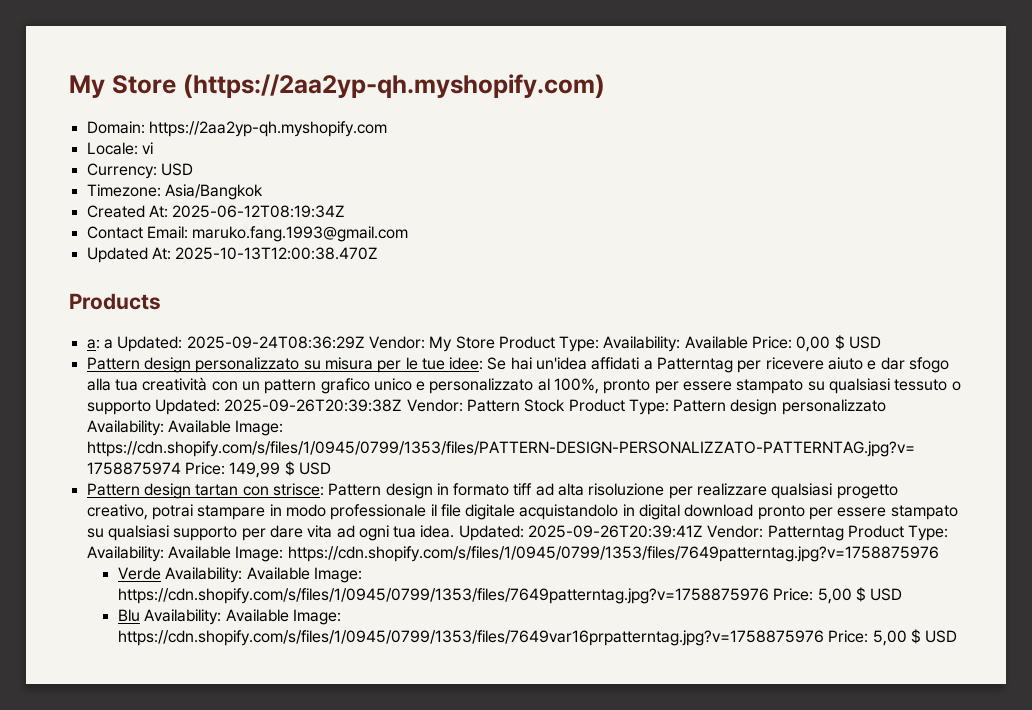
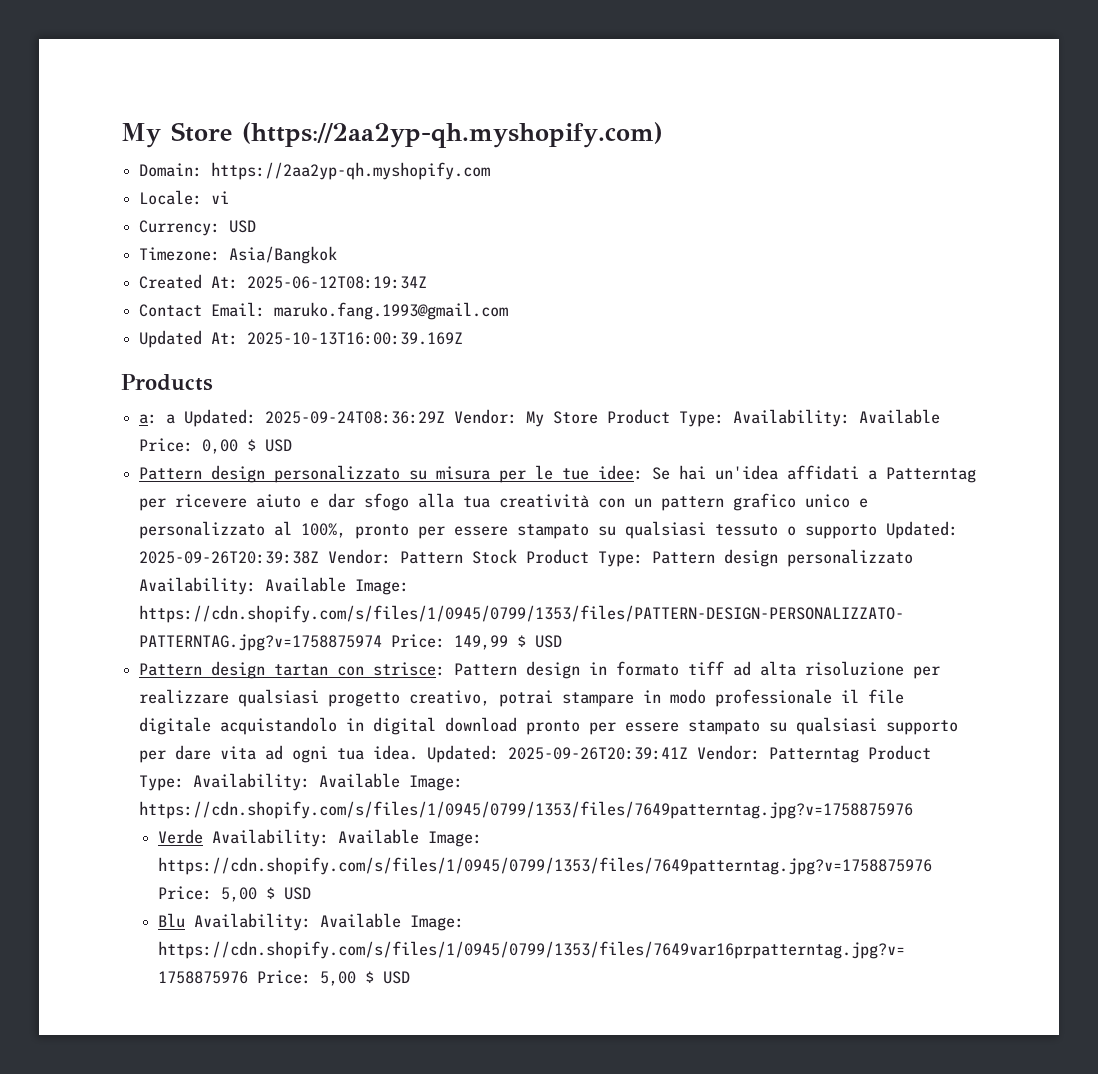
- Updated At: 2025-10-13T12:00:38.470Z
+ Updated At: 2025-10-13T16:00:39.169Z

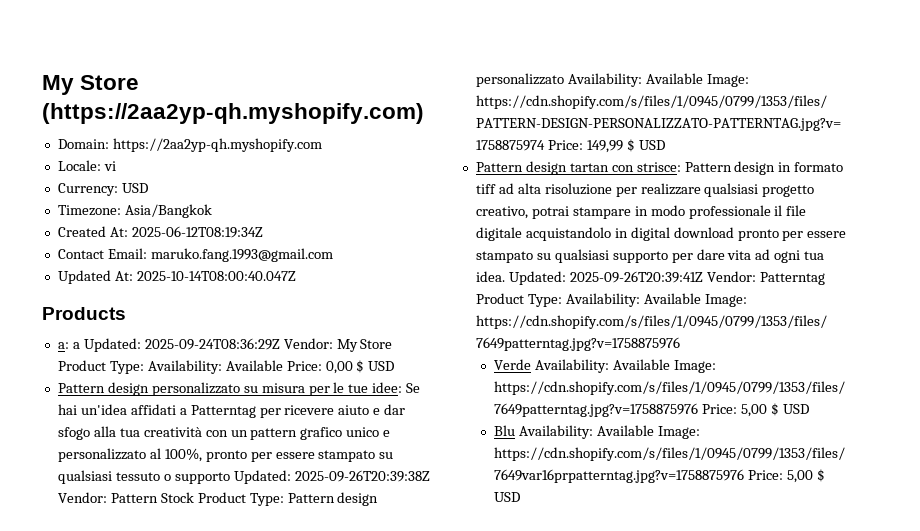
- Updated At: 2025-10-13T16:00:39.169Z
+ Updated At: 2025-10-14T08:00:40.047Z

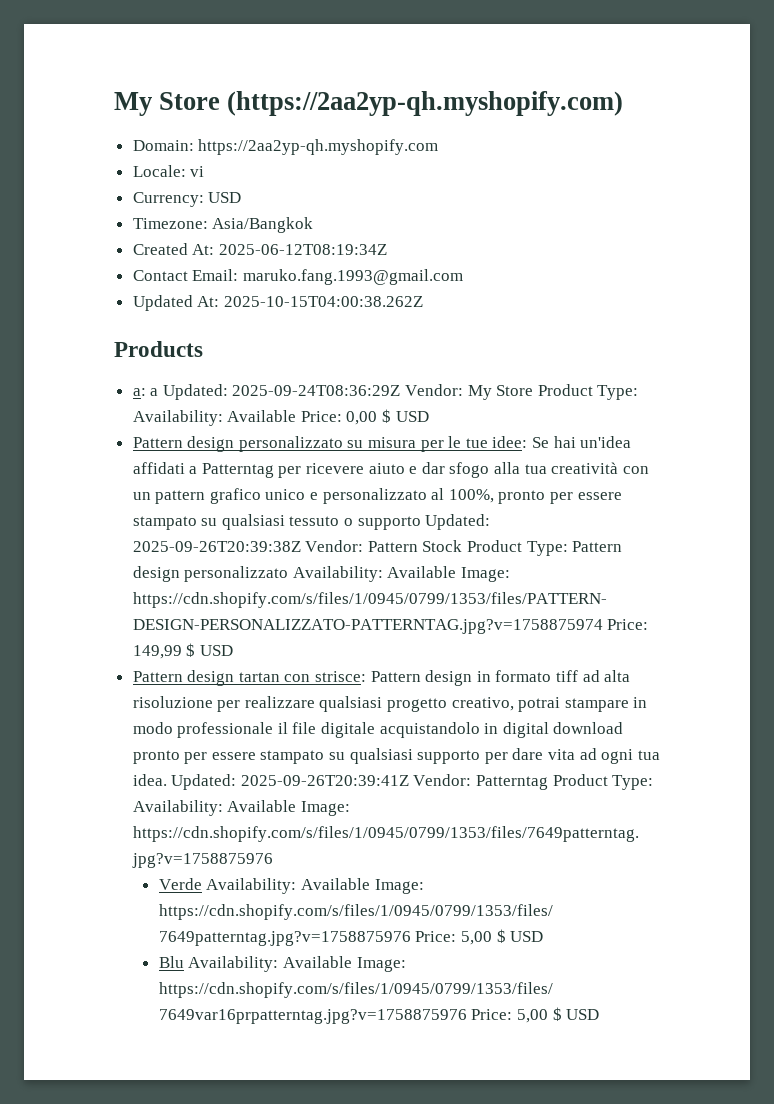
- Updated At: 2025-10-14T08:00:40.047Z
+ Updated At: 2025-10-15T04:00:38.262Z

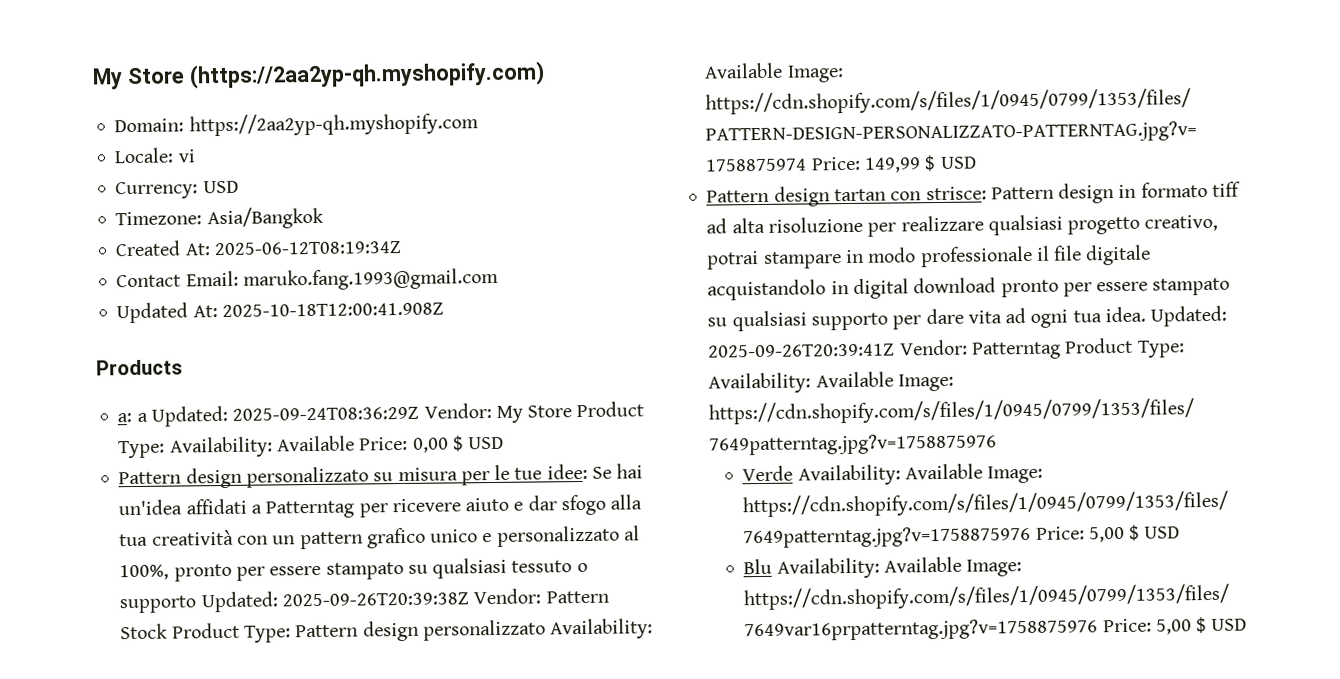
- Updated At: 2025-10-15T04:00:38.262Z
+ Updated At: 2025-10-18T12:00:41.908Z

